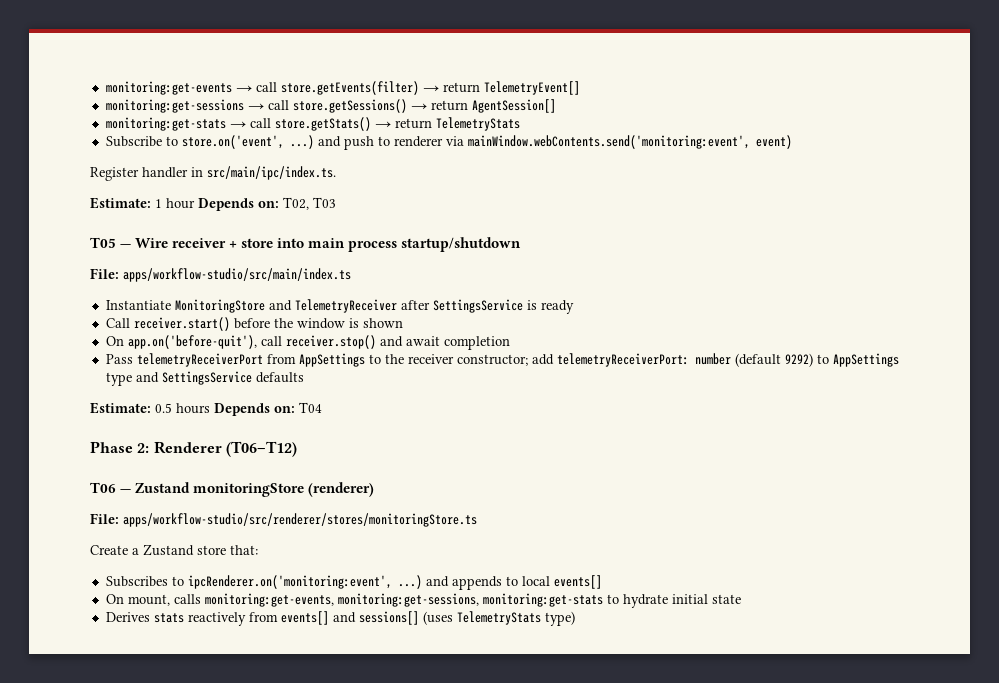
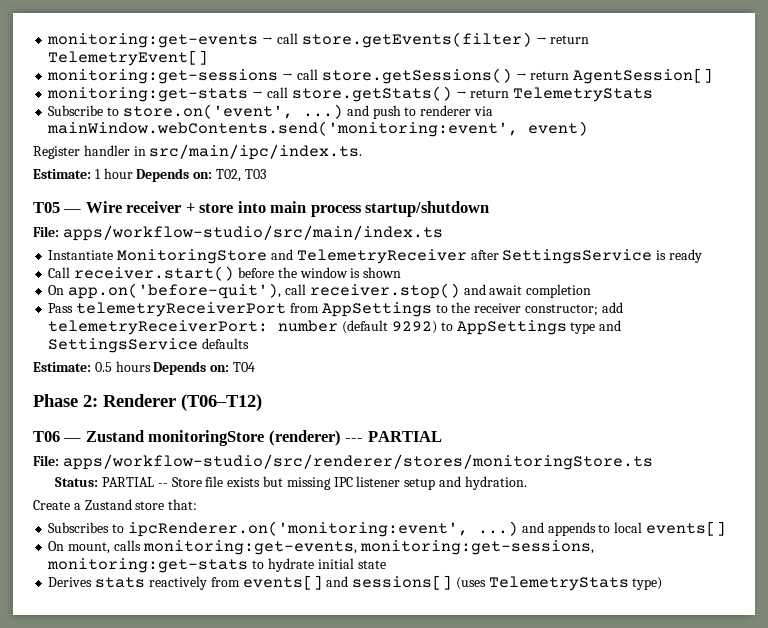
- T06 — Zustand monitoringStore (renderer)
+ T06 — Zustand monitoringStore (renderer) --- PARTIAL
+ Status: PARTIAL -- Store file exists but missing IPC listener setup and hydration.

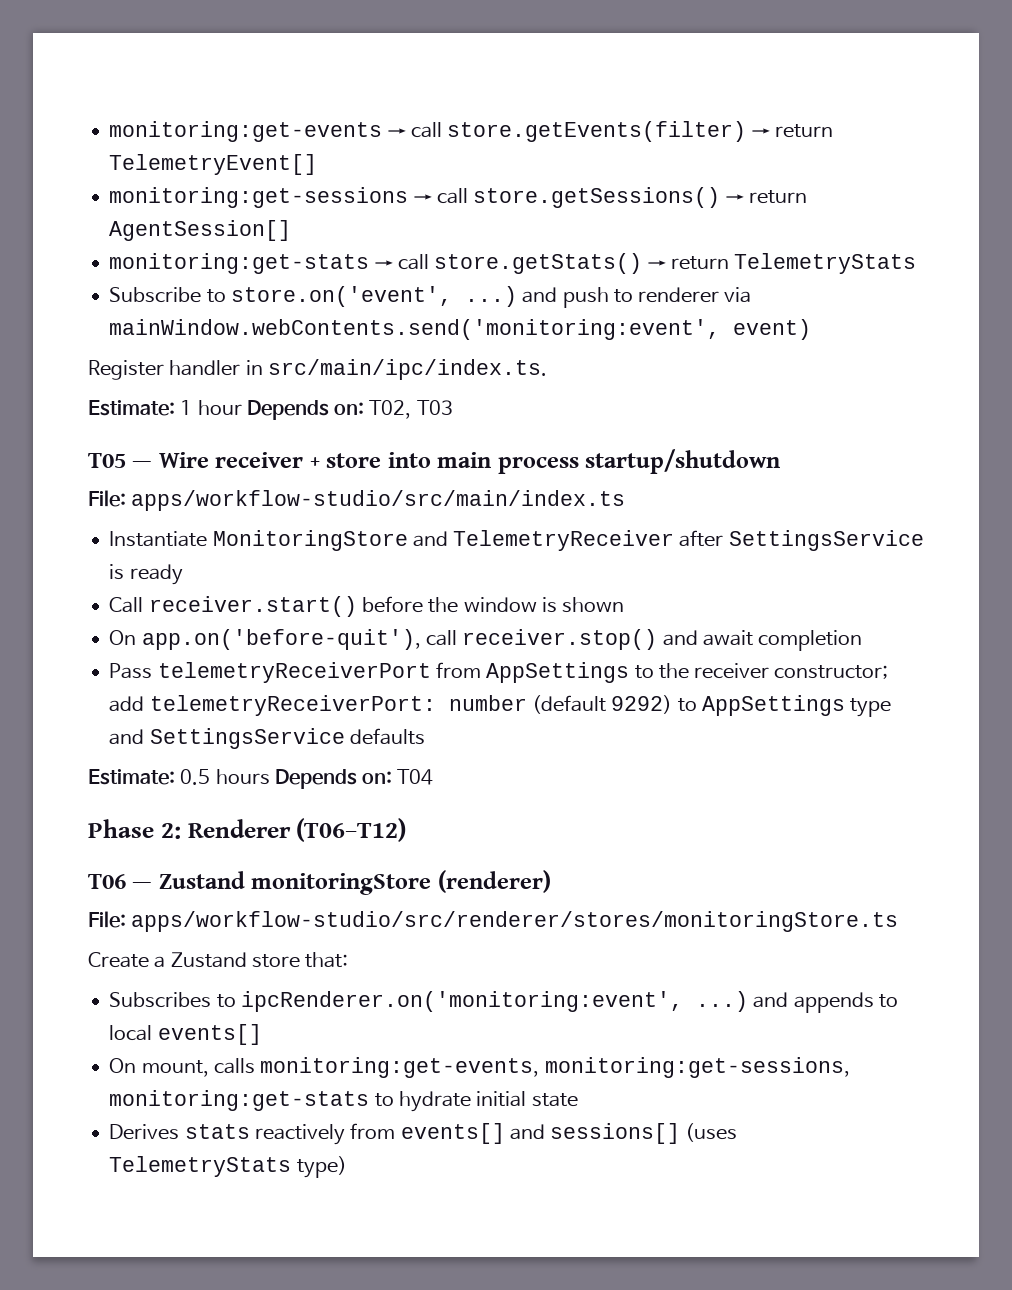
- T06 — Zustand monitoringStore (renderer) --- PARTIAL
+ T06 — Zustand monitoringStore (renderer)
- Status: PARTIAL -- Store file exists but missing IPC listener setup and hydration.

